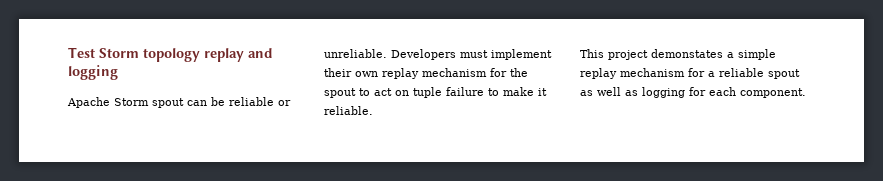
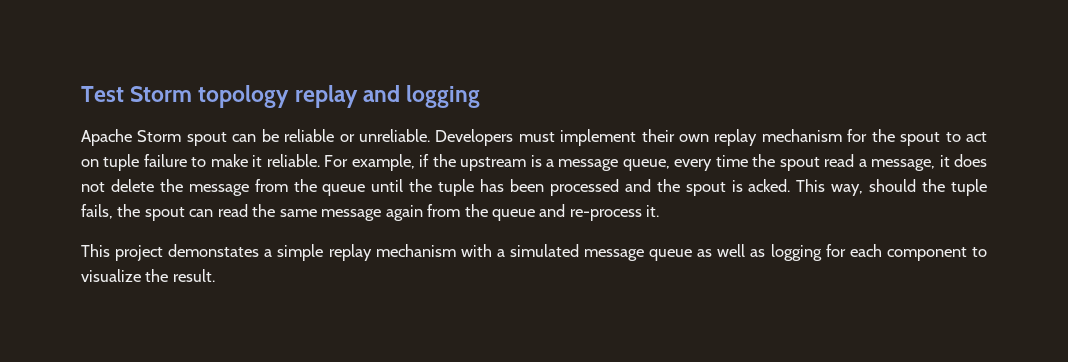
+ For example, if the upstream is a message queue, every time the spout read a message, it does not delete the message from the queue until the tuple has been processed and the spout is acked. This way, should the tuple fails, the spout can read the same message again from the queue and re-process it.
- This project demonstates a simple replay mechanism for a reliable spout as well as logging for each component.
+ This project demonstates a simple replay mechanism with a simulated message queue as well as logging for each component to visualize the result.

